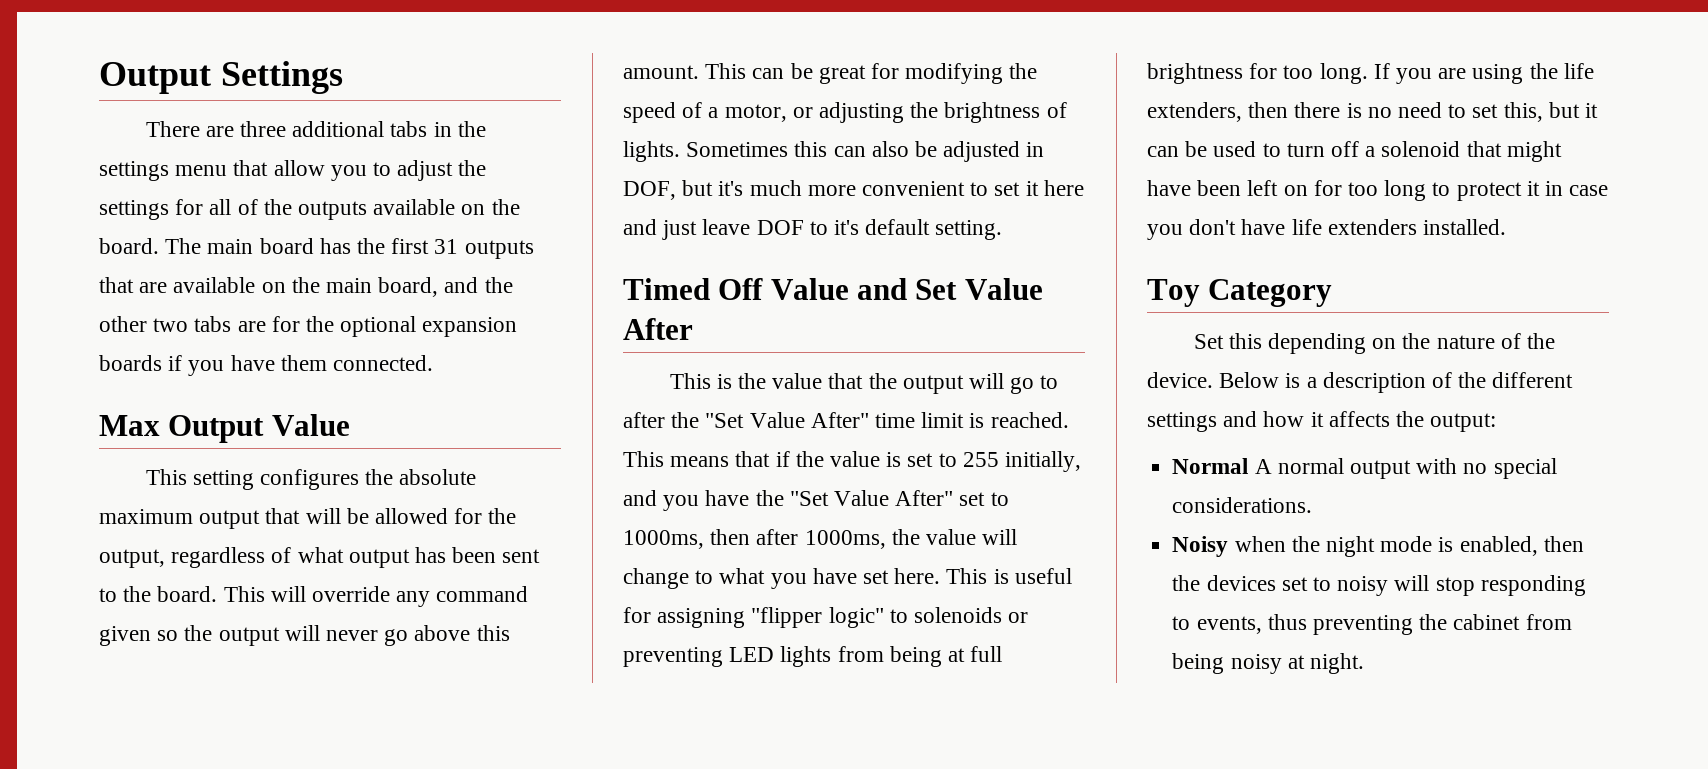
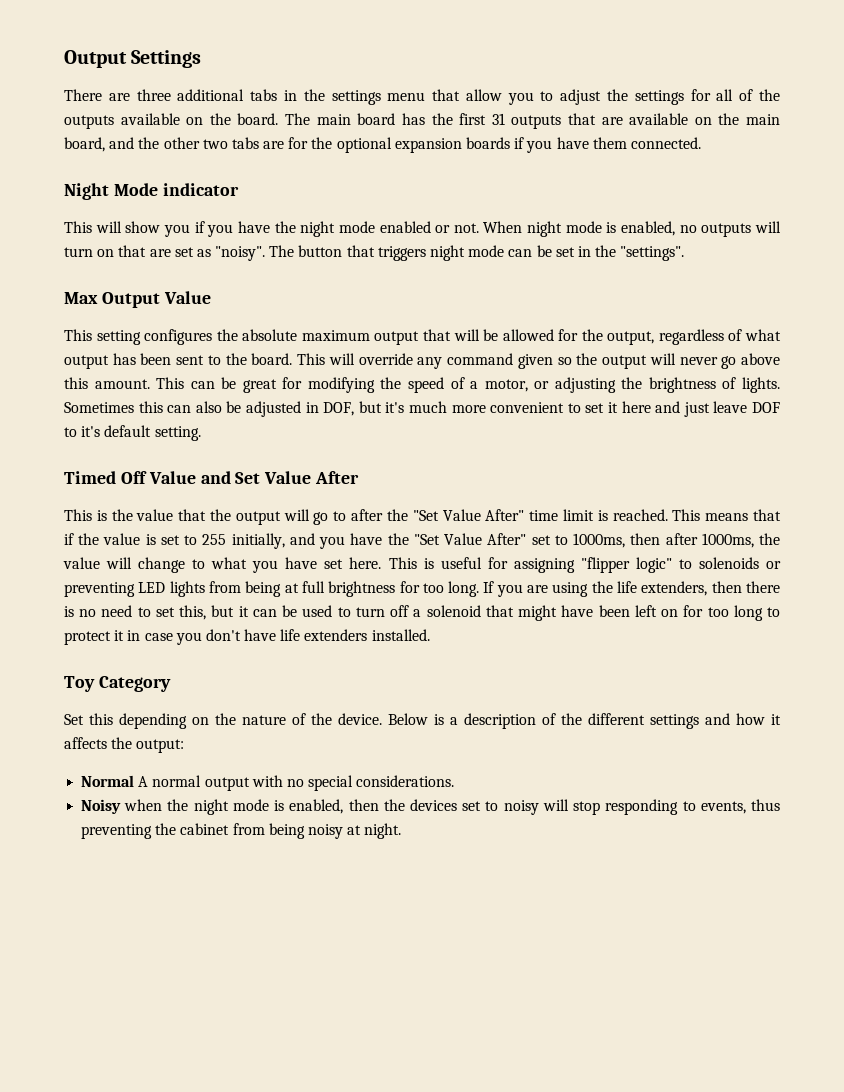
+ Night Mode indicator
+ This will show you if you have the night mode enabled or not. When night mode is enabled, no outputs will turn on that are set as "noisy". The button that triggers night mode can be set in the "settings".

